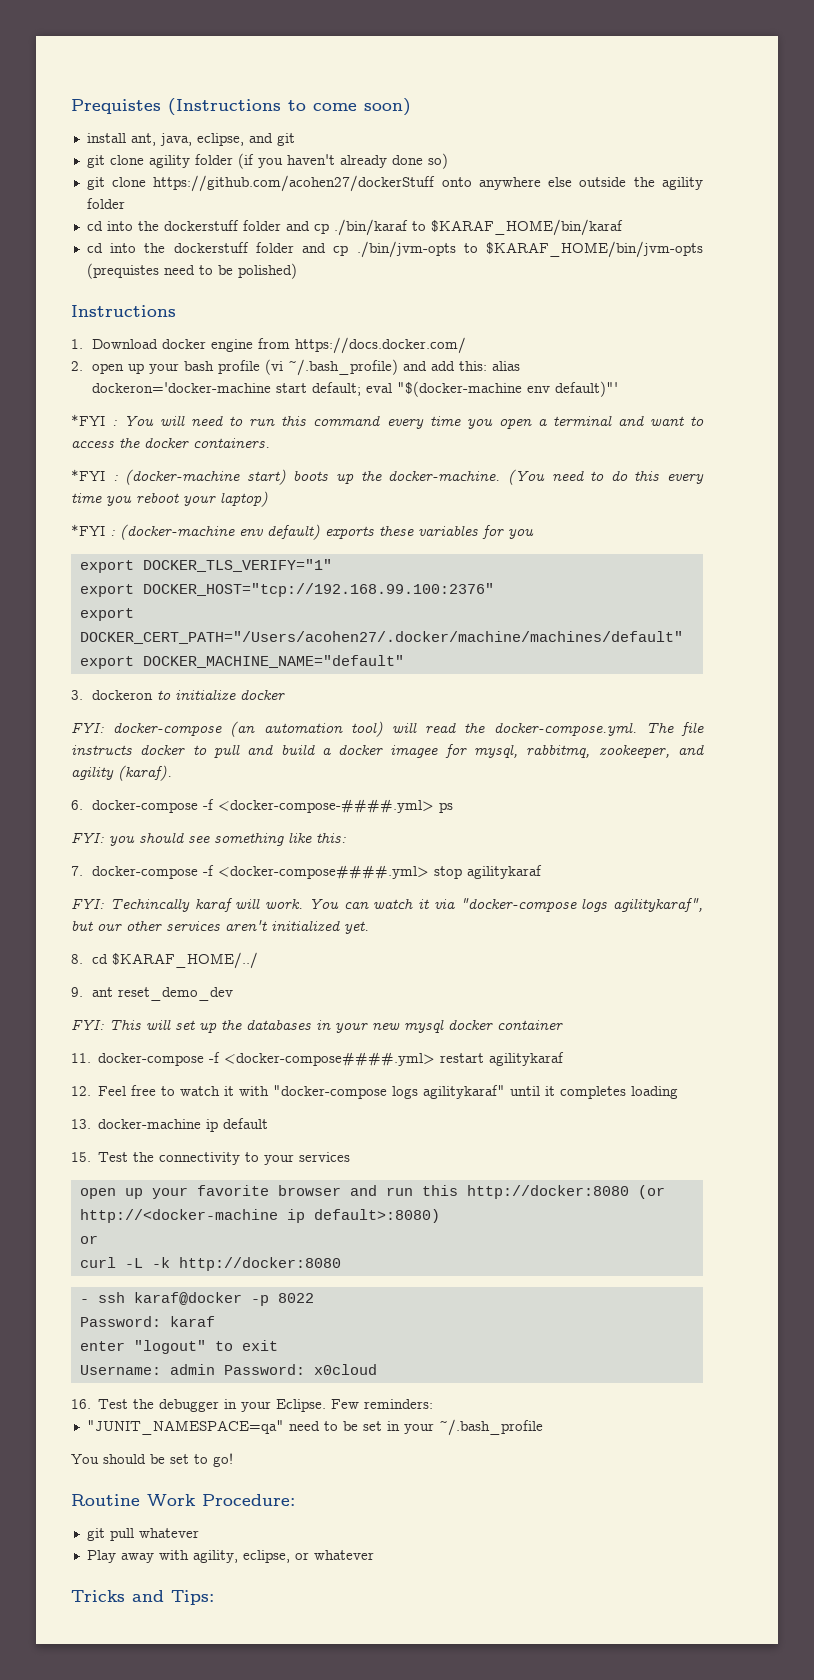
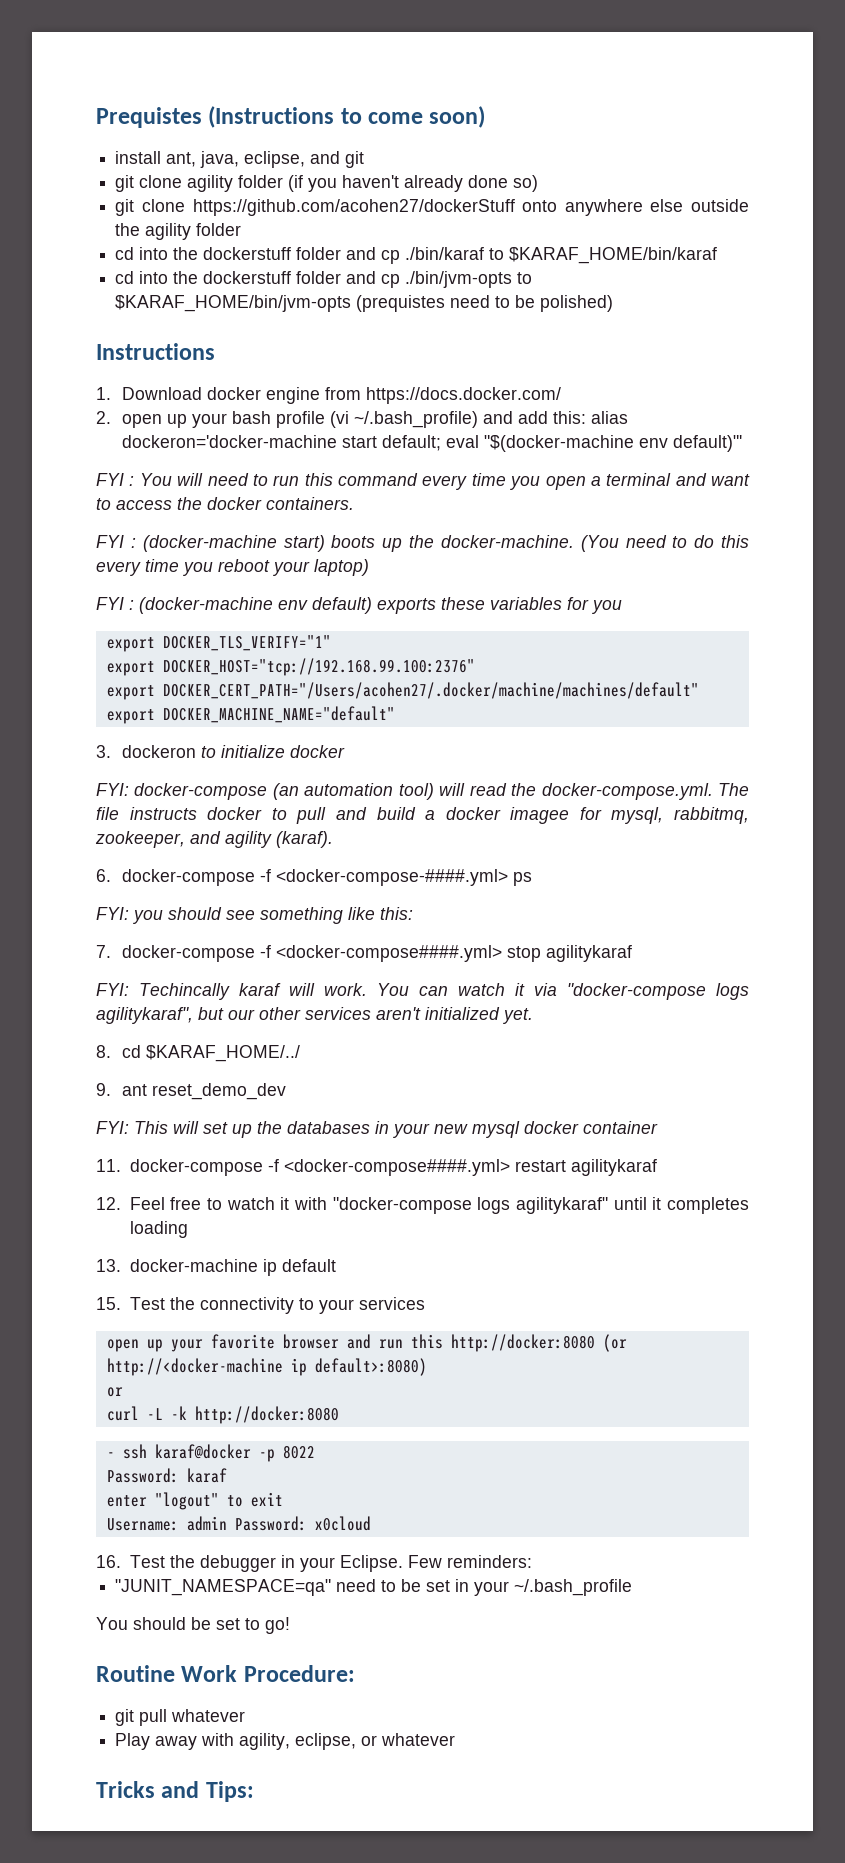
- *FYI : You will need to run this command every time you open a terminal and want to access the docker containers.
+ FYI : You will need to run this command every time you open a terminal and want to access the docker containers.
- *FYI : (docker-machine start) boots up the docker-machine.
+ FYI : (docker-machine start) boots up the docker-machine.
- *FYI : (docker-machine env default) exports these variables for you
+ FYI : (docker-machine env default) exports these variables for you

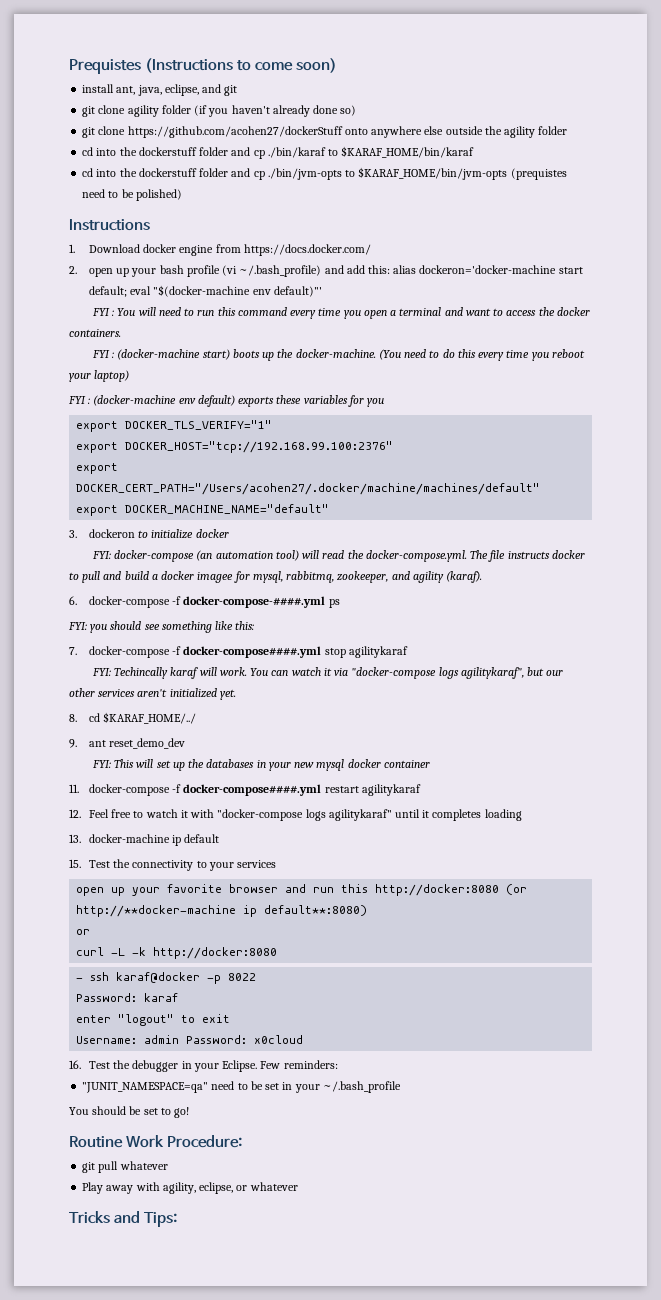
- 6. docker-compose -f <docker-compose-####.yml> ps
+ 6. docker-compose -f docker-compose-####.yml ps
- 7. docker-compose -f <docker-compose####.yml> stop agilitykaraf
+ 7. docker-compose -f docker-compose####.yml stop agilitykaraf
- 11. docker-compose -f <docker-compose####.yml> restart agilitykaraf
+ 11. docker-compose -f docker-compose####.yml restart agilitykaraf
- open up your favorite browser and run this http://docker:8080 (or http://<docker-machine ip default>:8080)
+ open up your favorite browser and run this http://docker:8080 (or http://**docker-machine ip default**:8080)

